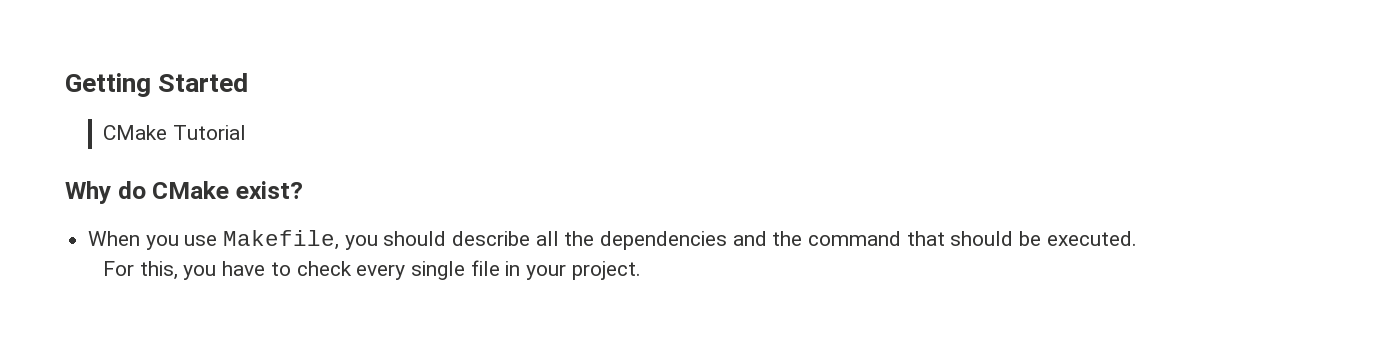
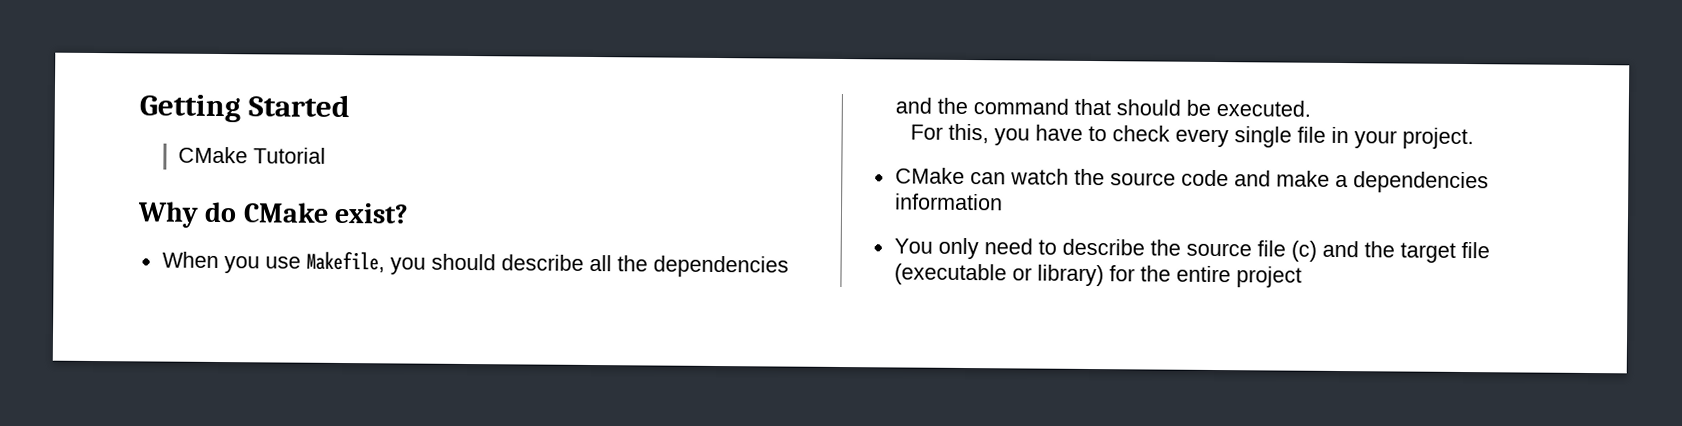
+ CMake can watch the source code and make a dependencies information
+ You only need to describe the source file (c) and the target file (executable or library) for the entire project

